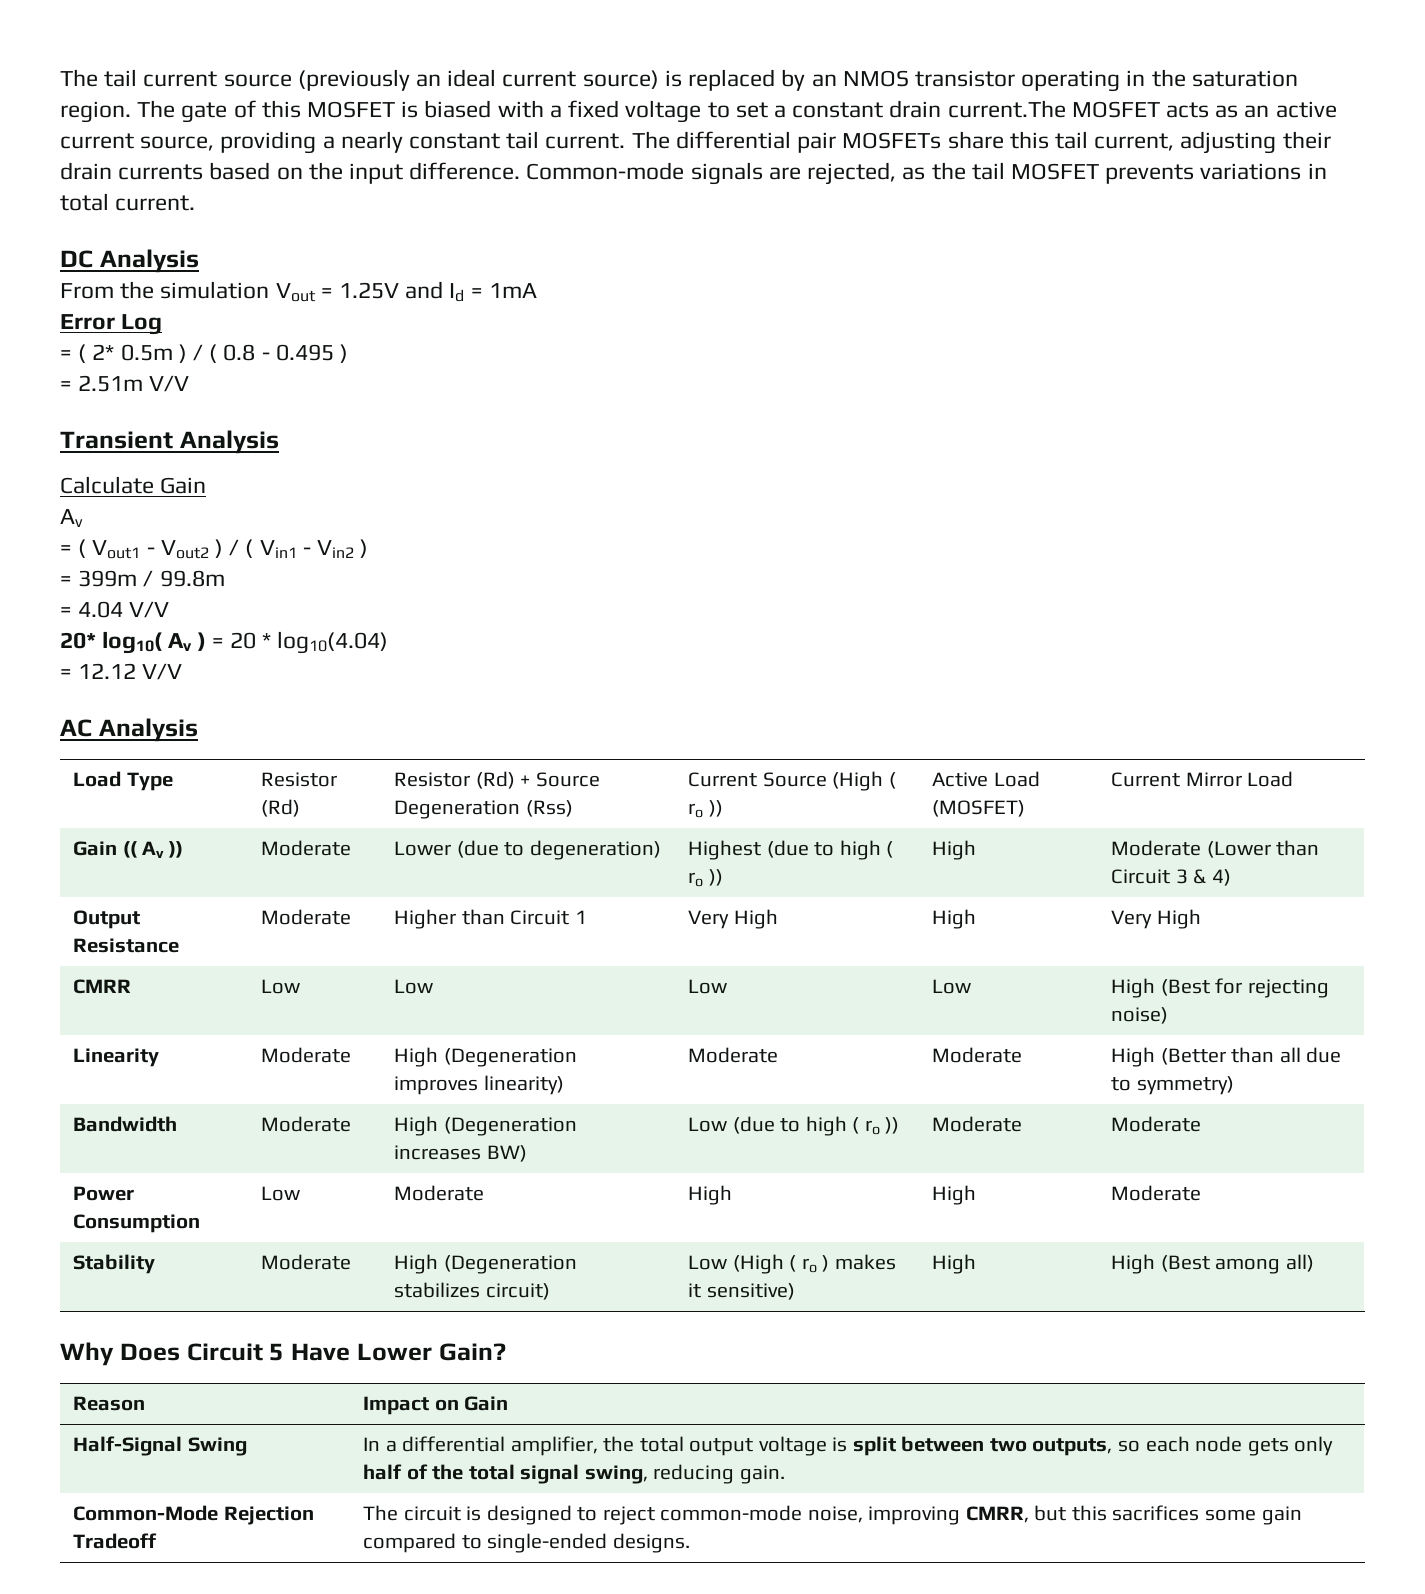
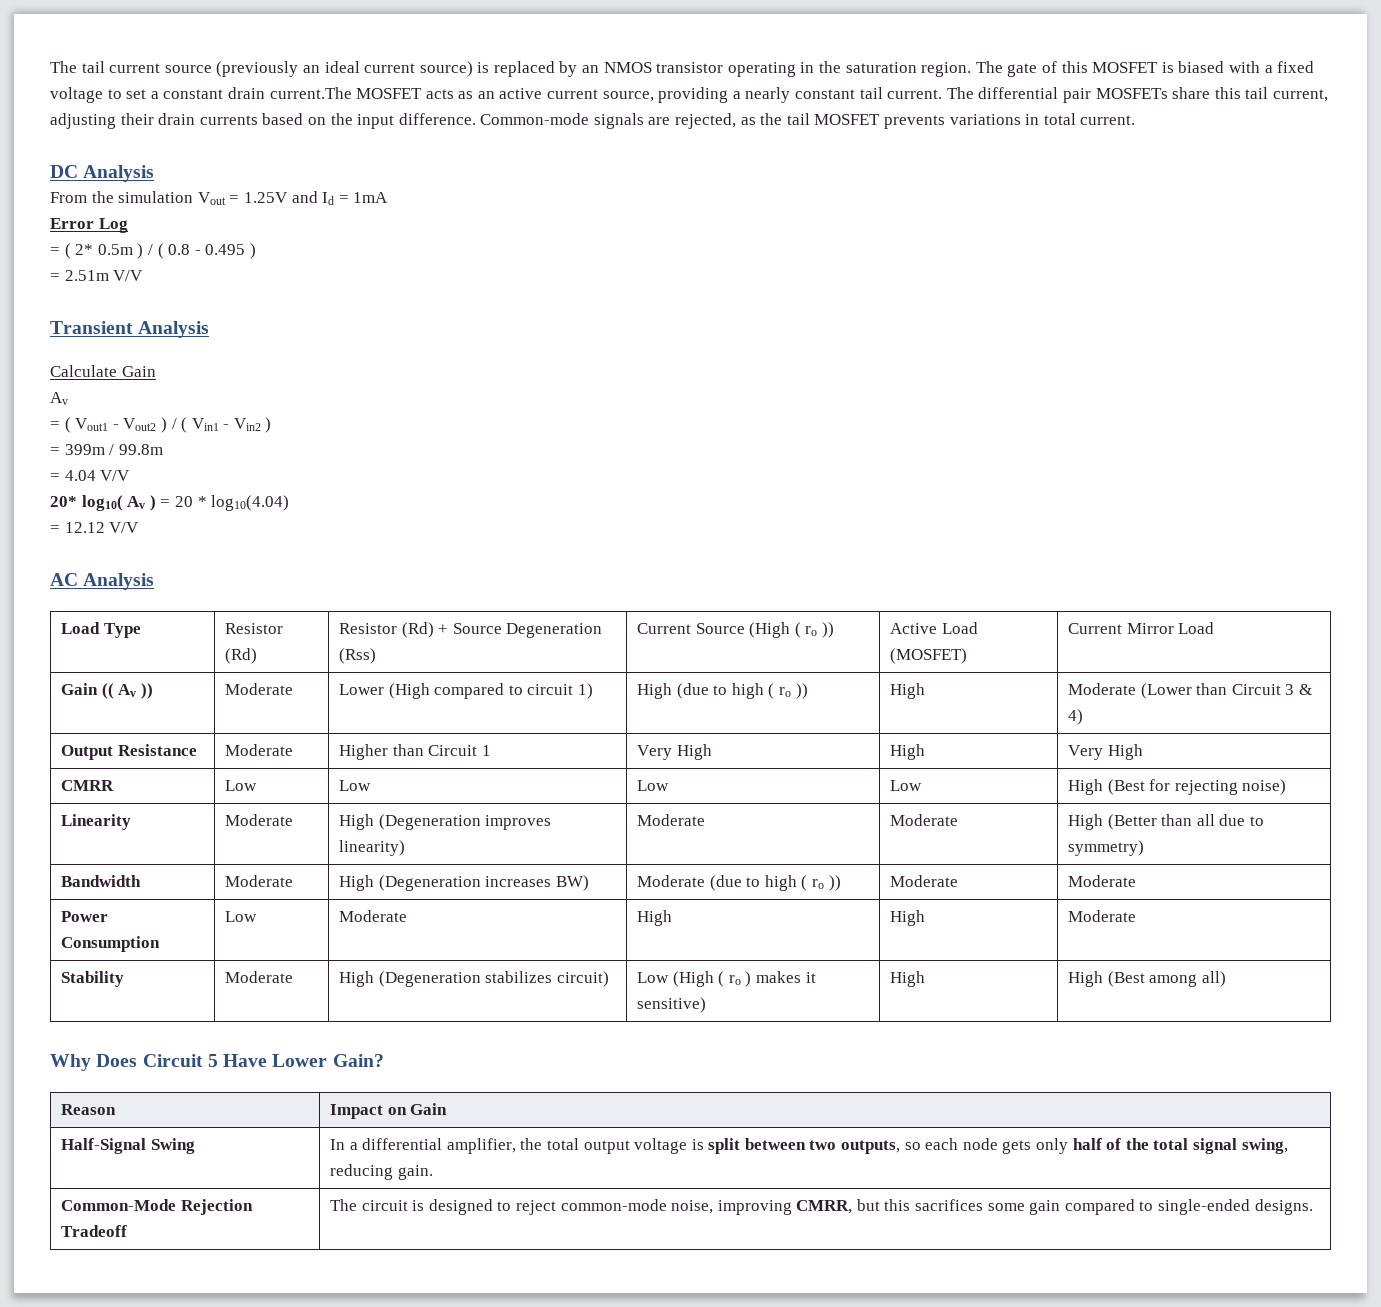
- Gain (( Av )) | Moderate | Lower (due to degeneration) | Highest (due to high ( ro )) | High | Moderate (Lower than Circuit 3 & 4)
+ Gain (( Av )) | Moderate | Lower (High compared to circuit 1) | High (due to high ( ro )) | High | Moderate (Lower than Circuit 3 & 4)
- Bandwidth | Moderate | High (Degeneration increases BW) | Low (due to high ( ro )) | Moderate | Moderate
+ Bandwidth | Moderate | High (Degeneration increases BW) | Moderate (due to high ( ro )) | Moderate | Moderate

